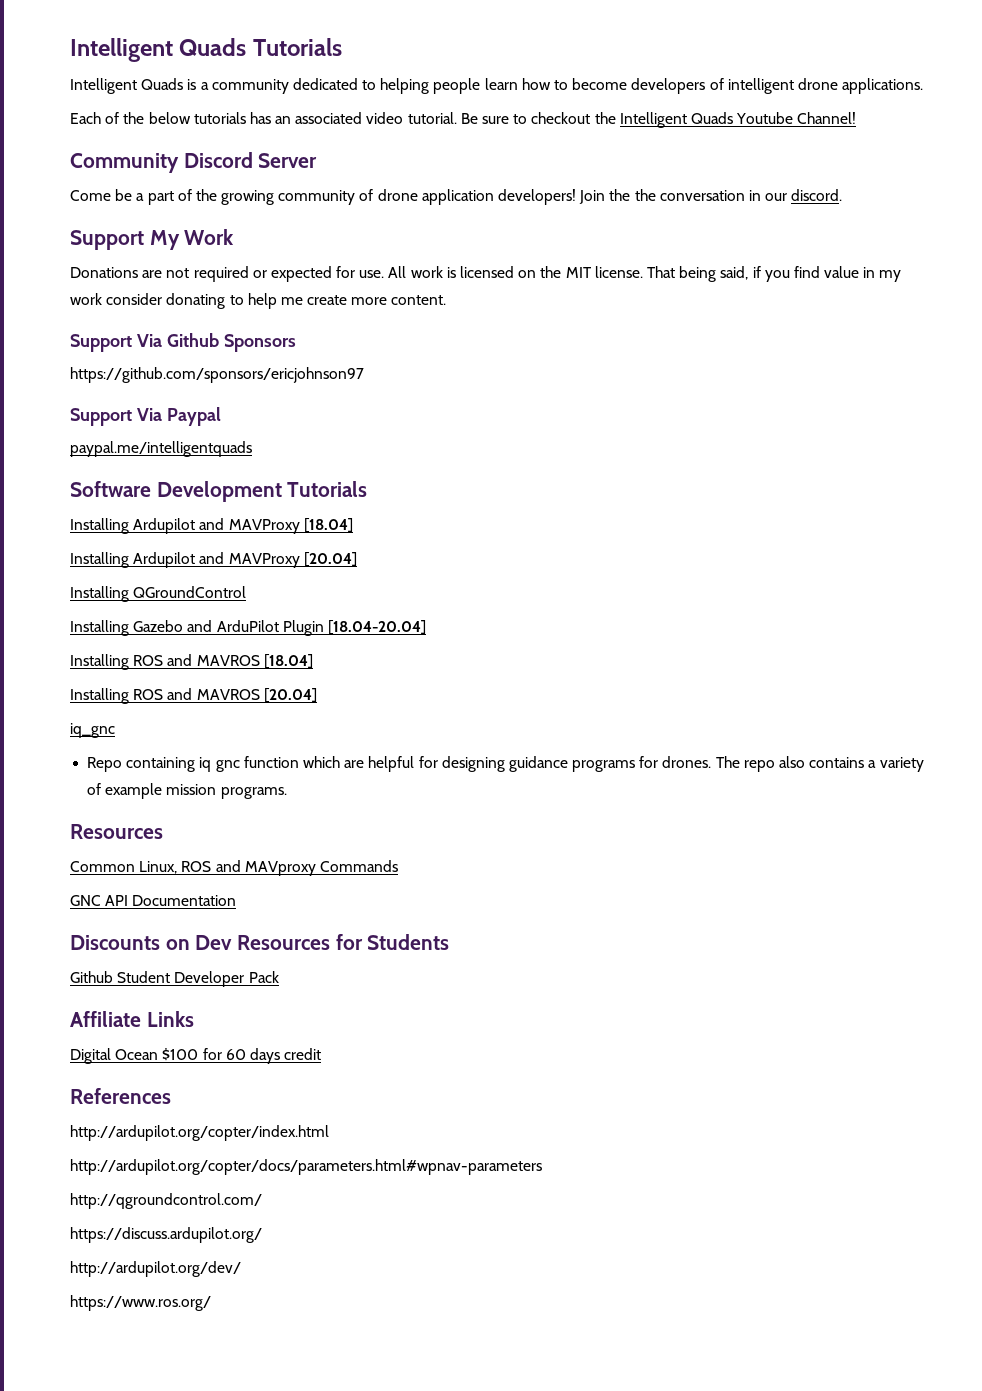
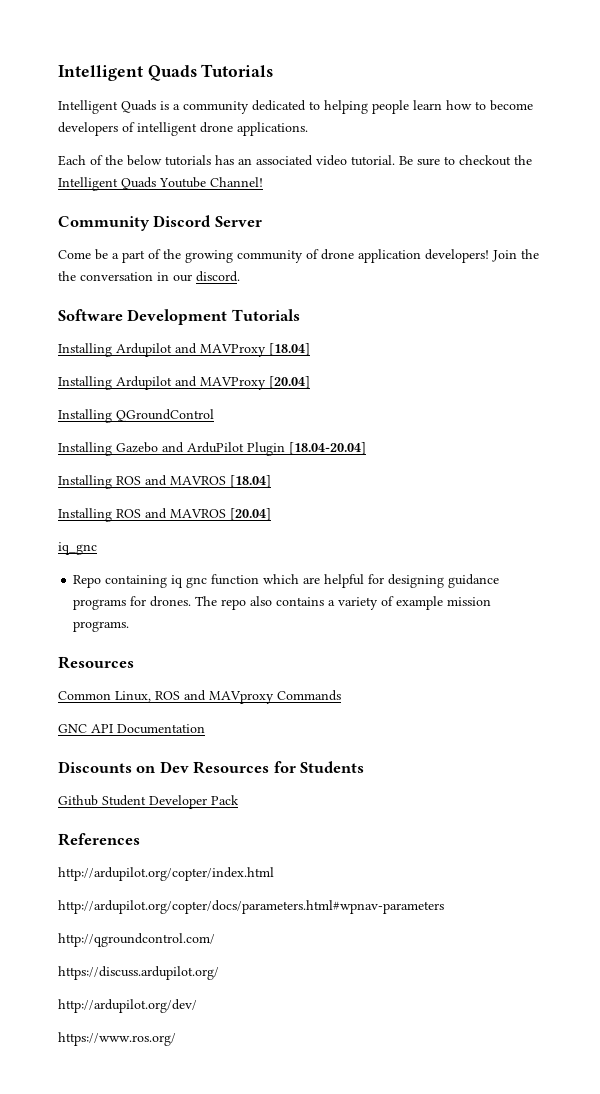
- Support My Work
- Donations are not required or expected for use. All work is licensed on the MIT license. That being said, if you find value in my work consider donating to help me create more content.
- Support Via Github Sponsors
- https://github.com/sponsors/ericjohnson97
- Support Via Paypal
- paypal.me/intelligentquads
- Affiliate Links
- Digital Ocean $100 for 60 days credit

